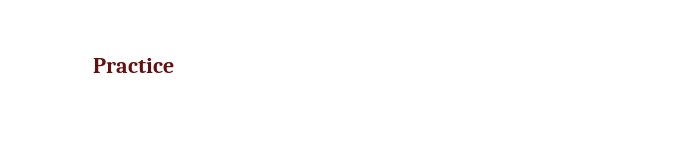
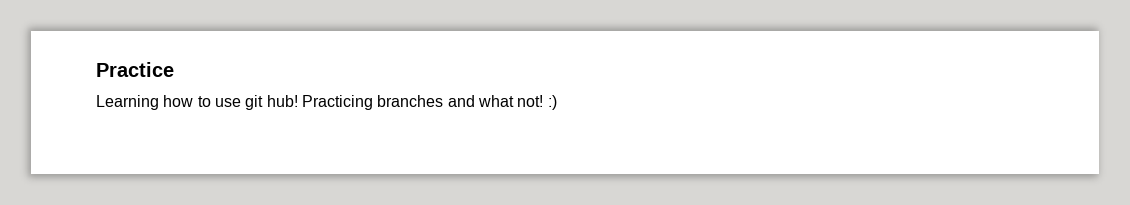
+ Learning how to use git hub! Practicing branches and what not! :)

